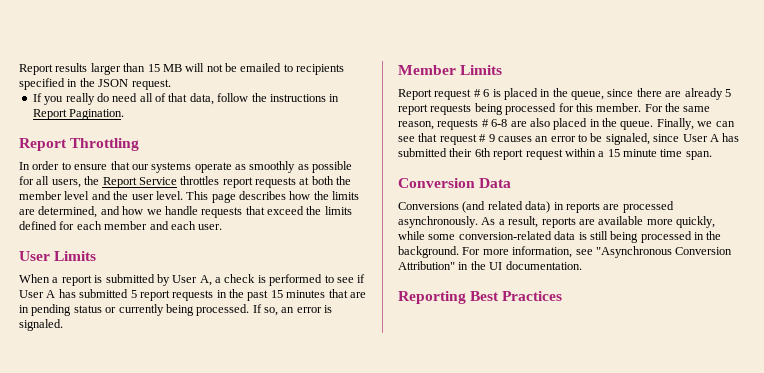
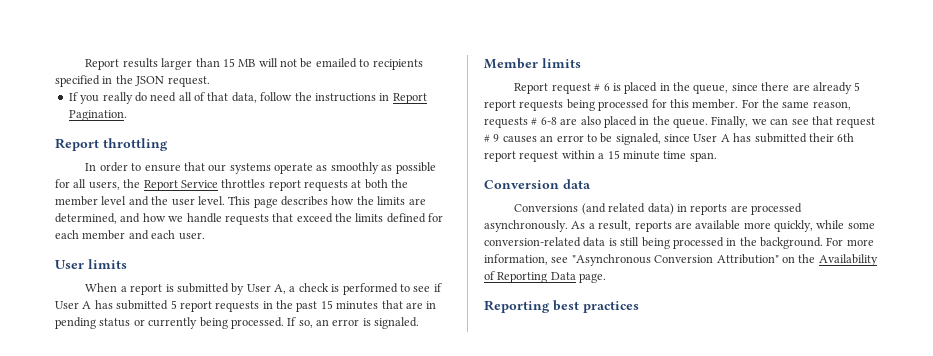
- Report Throttling
+ Report throttling
- User Limits
+ User limits
- Member Limits
+ Member limits
- Conversion Data
+ Conversion data
- For more information, see "Asynchronous Conversion Attribution" in the UI documentation.
- Reporting Best Practices
+ For more information, see "Asynchronous Conversion Attribution" on the Availability of Reporting Data page.
+ Reporting best practices

